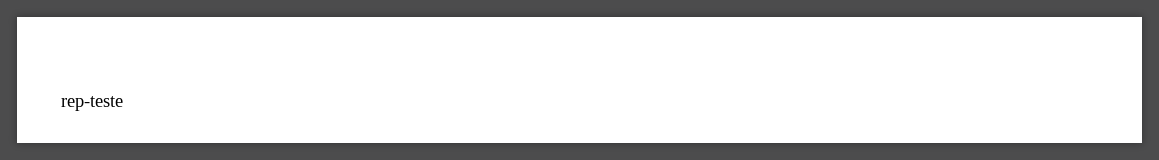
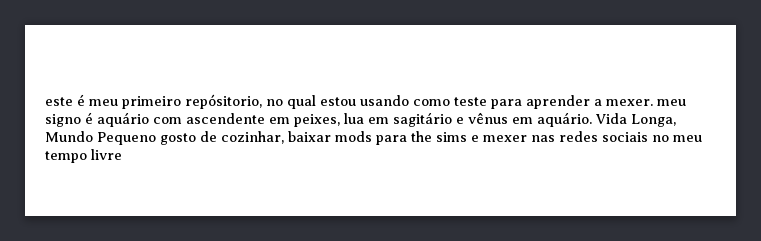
- rep-teste
+ este é meu primeiro repósitorio, no qual estou usando como teste para aprender a mexer. meu signo é aquário com ascendente em peixes, lua em sagitário e vênus em aquário. Vida Longa, Mundo Pequeno gosto de cozinhar, baixar mods para the sims e mexer nas redes sociais no meu tempo livre

